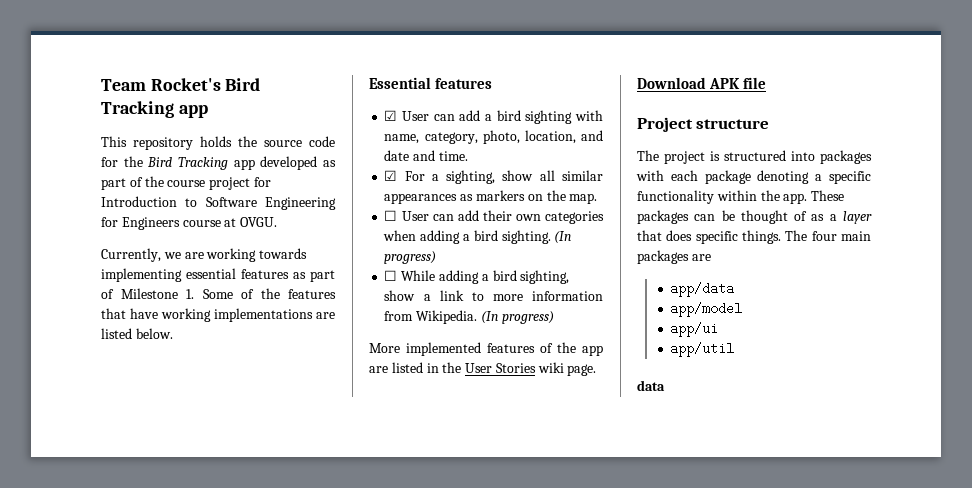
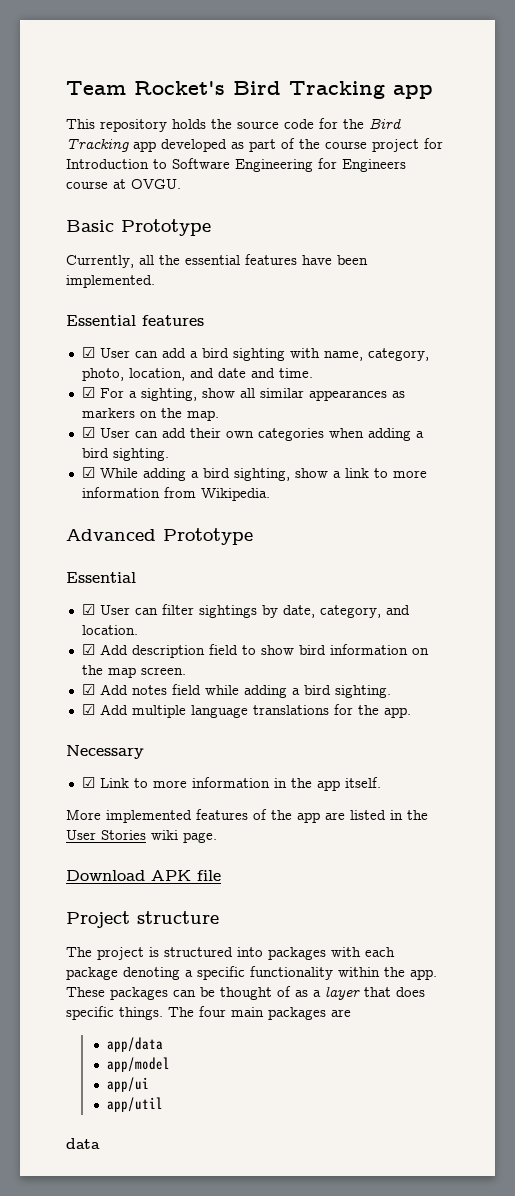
+ Basic Prototype
- Currently, we are working towards implementing essential features as part of Milestone 1. Some of the features that have working implementations are listed below.
+ Currently, all the essential features have been implemented.
- ☐ User can add their own categories when adding a bird sighting. (In progress)
- ☐ While adding a bird sighting, show a link to more information from Wikipedia. (In progress)
+ ☑ User can add their own categories when adding a bird sighting.
+ ☑ While adding a bird sighting, show a link to more information from Wikipedia.
+ Advanced Prototype
+ Essential
+ ☑ User can filter sightings by date, category, and location.
+ ☑ Add description field to show bird information on the map screen.
+ ☑ Add notes field while adding a bird sighting.
+ ☑ Add multiple language translations for the app.
+ Necessary
+ ☑ Link to more information in the app itself.

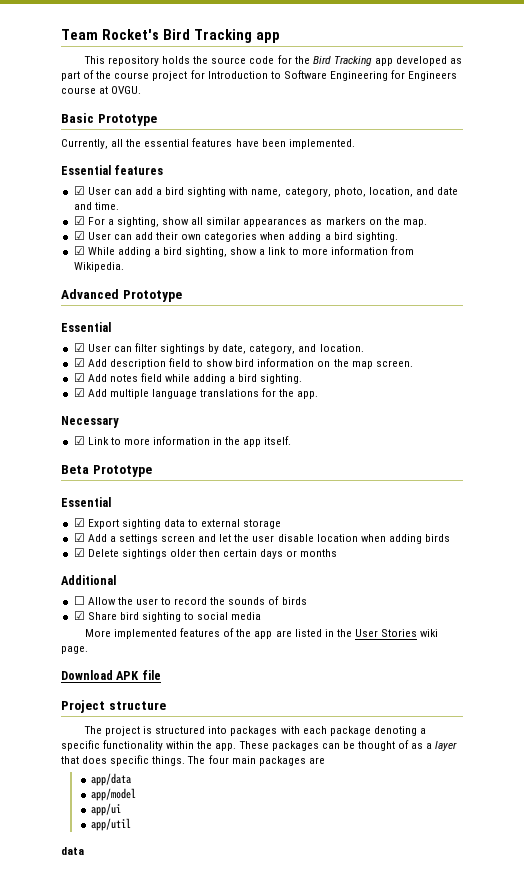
+ Beta Prototype
+ Essential
+ ☑ Export sighting data to external storage
+ ☑ Add a settings screen and let the user disable location when adding birds
+ ☑ Delete sightings older then certain days or months
+ Additional
+ ☐ Allow the user to record the sounds of birds
+ ☑ Share bird sighting to social media

